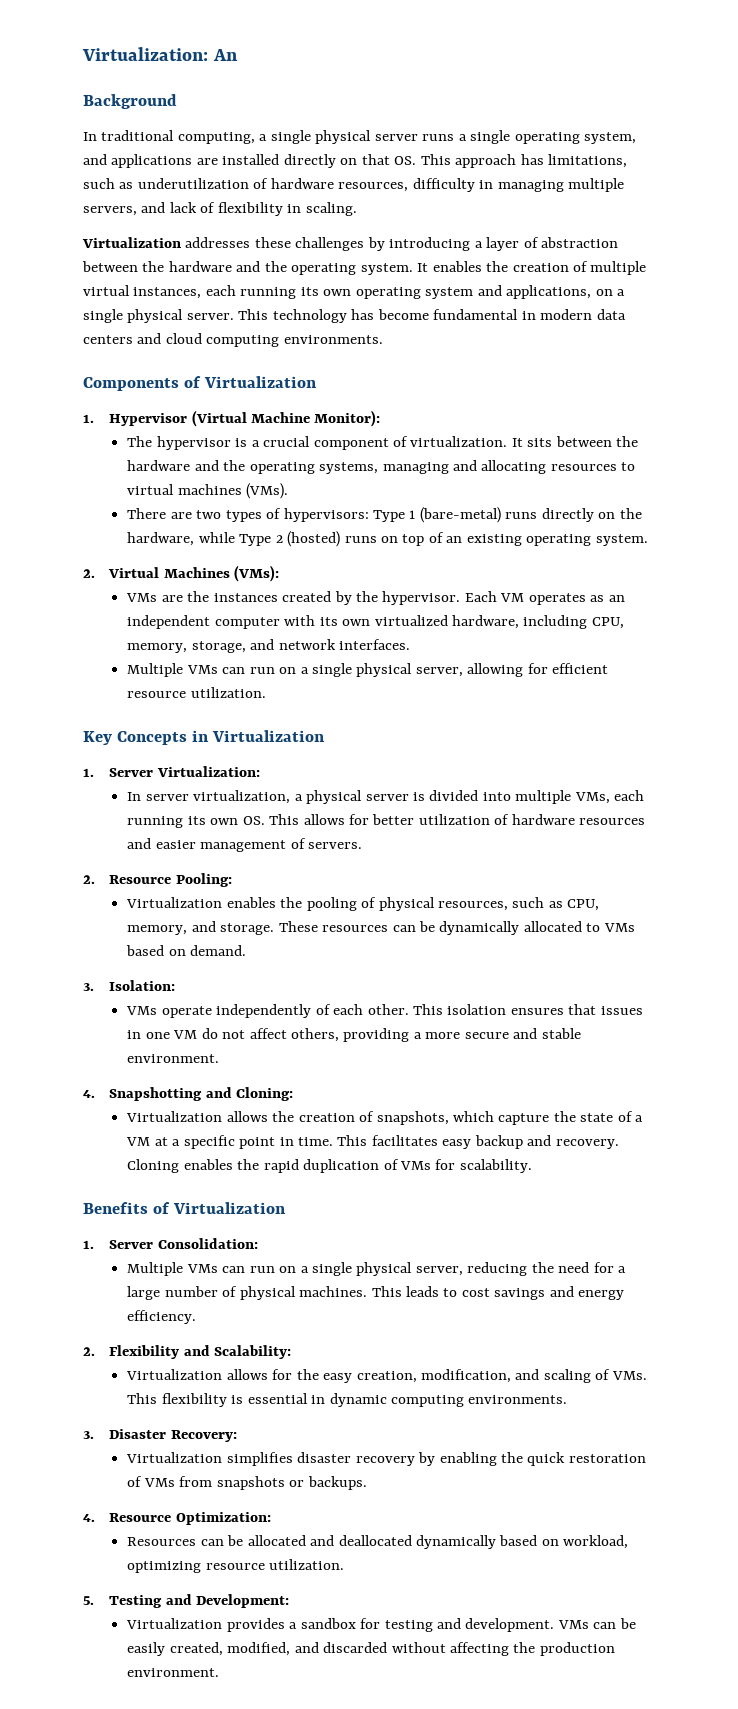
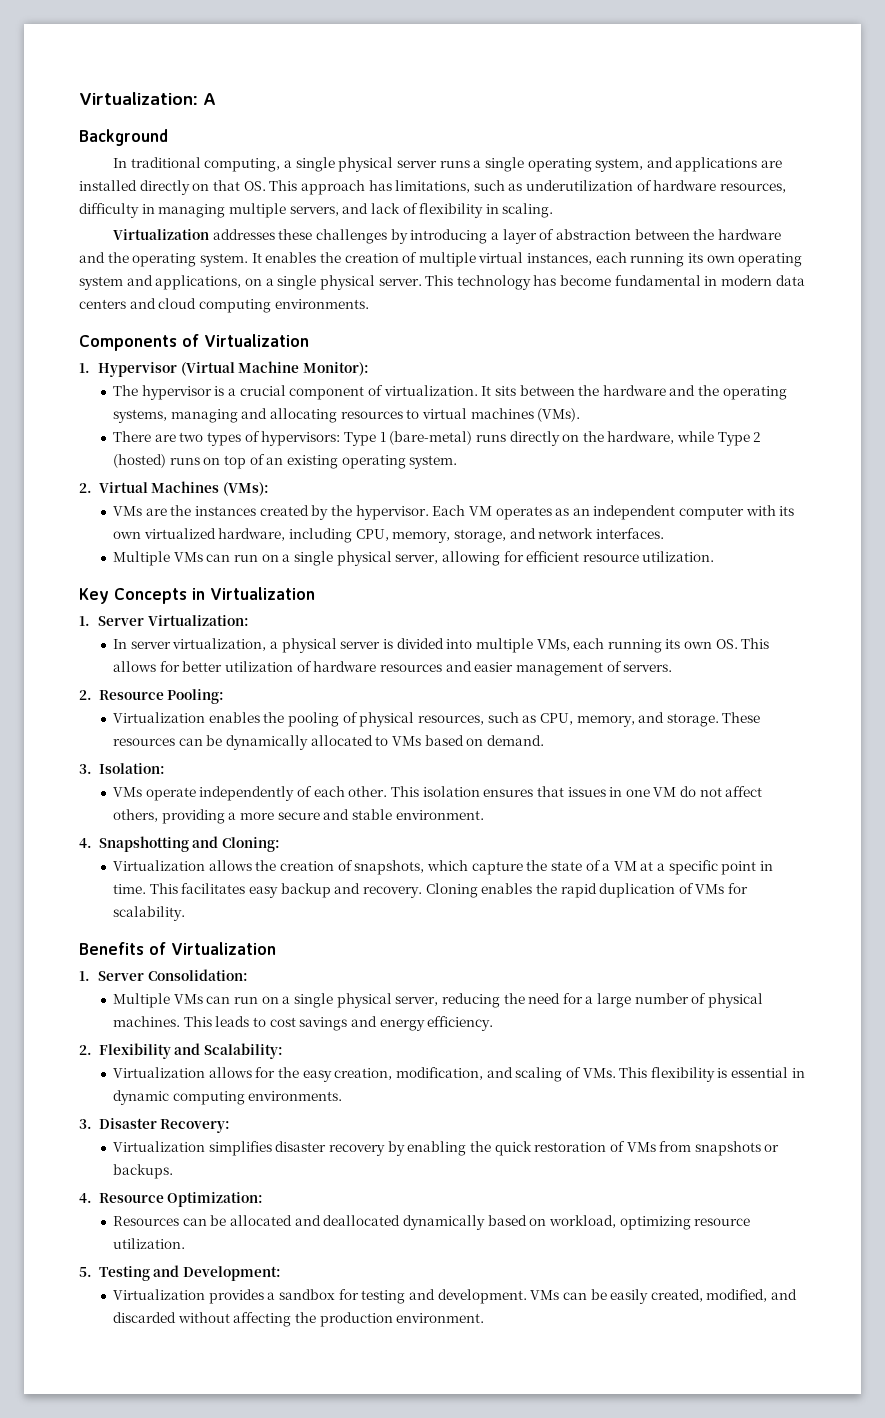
- Virtualization: An
+ Virtualization: A

